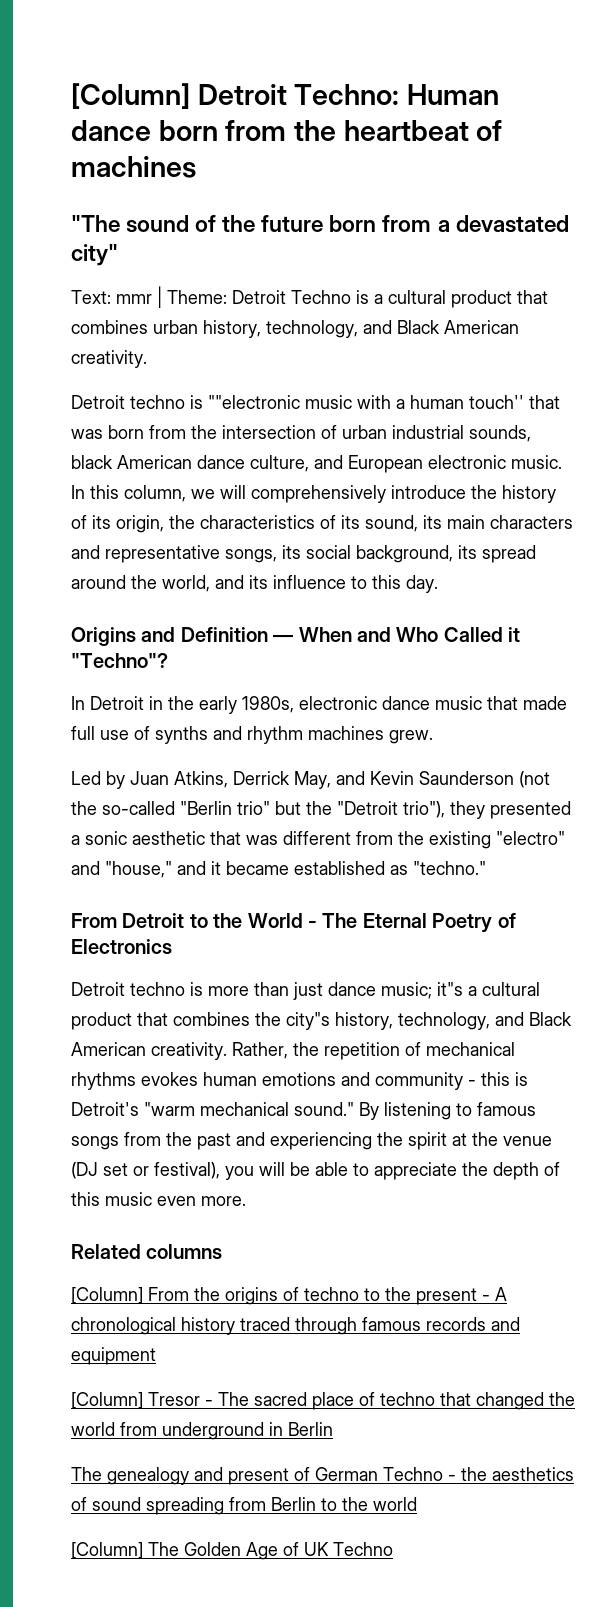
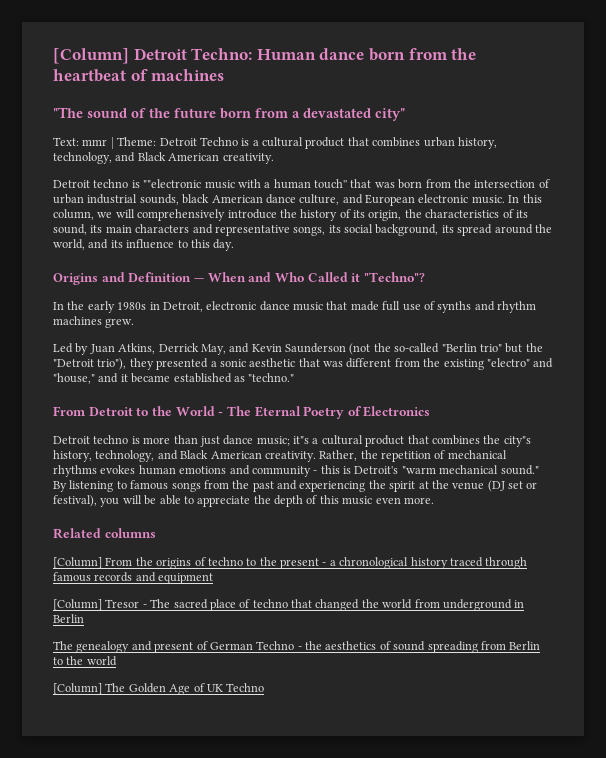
- In Detroit in the early 1980s, electronic dance music that made full use of synths and rhythm machines grew.
+ In the early 1980s in Detroit, electronic dance music that made full use of synths and rhythm machines grew.
- [Column] From the origins of techno to the present - A chronological history traced through famous records and equipment
+ [Column] From the origins of techno to the present - a chronological history traced through famous records and equipment

